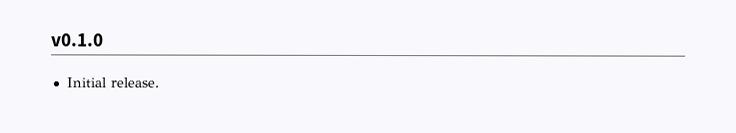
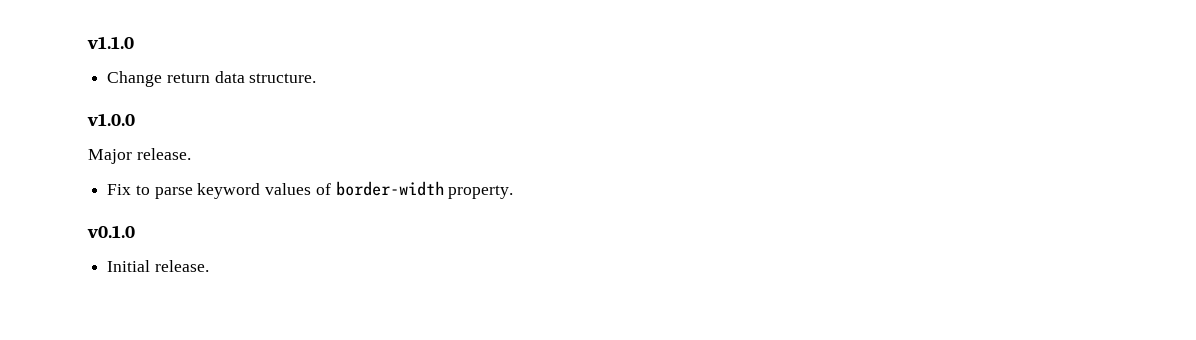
+ v1.1.0
+ Change return data structure.
+ v1.0.0
+ Major release.
+ Fix to parse keyword values of border-width property.

